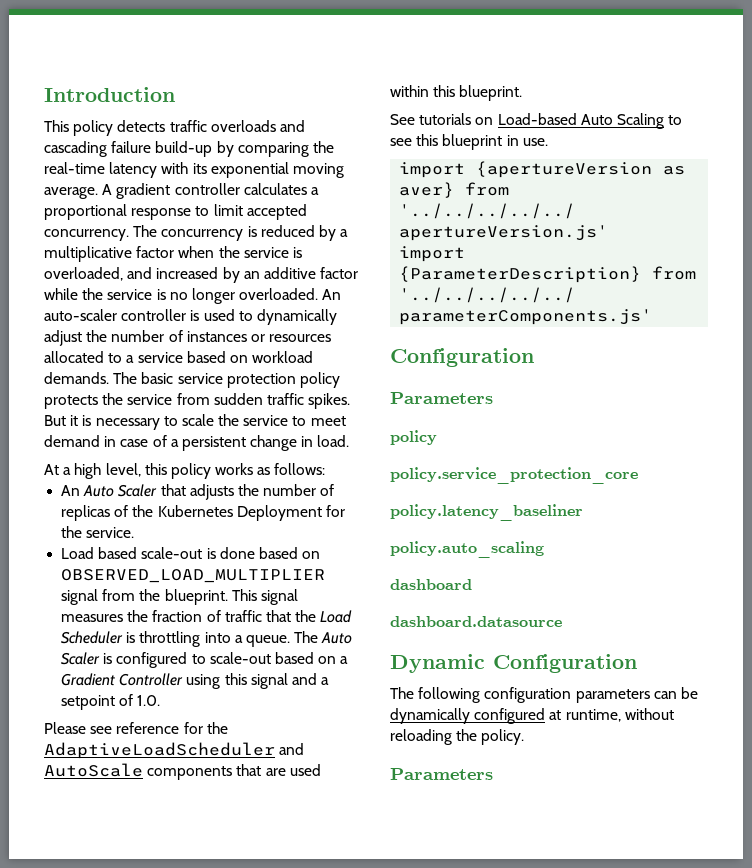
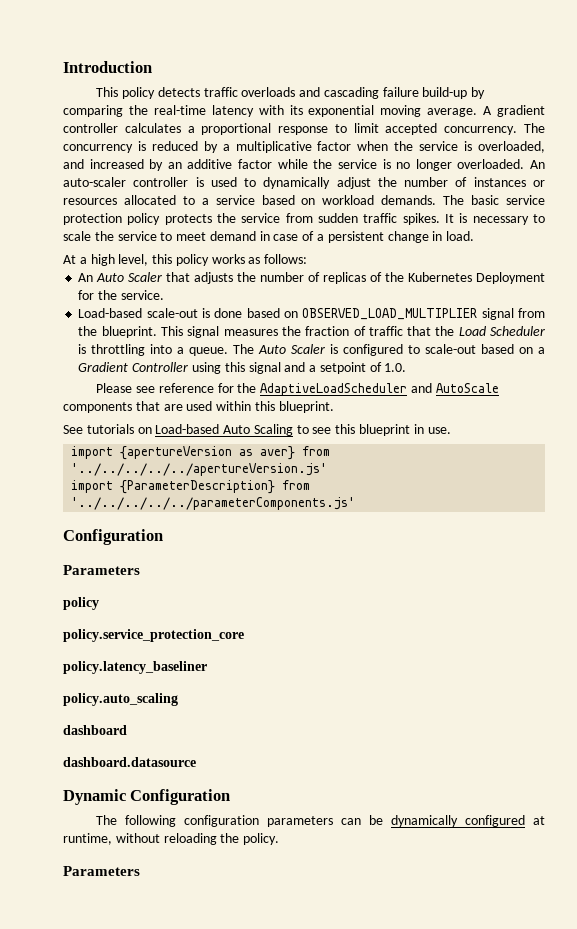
- But it is necessary to scale the service to meet demand in case of a persistent change in load.
+ It is necessary to scale the service to meet demand in case of a persistent change in load.
- Load based scale-out is done based on OBSERVED_LOAD_MULTIPLIER signal from the blueprint.
+ Load-based scale-out is done based on OBSERVED_LOAD_MULTIPLIER signal from the blueprint.

